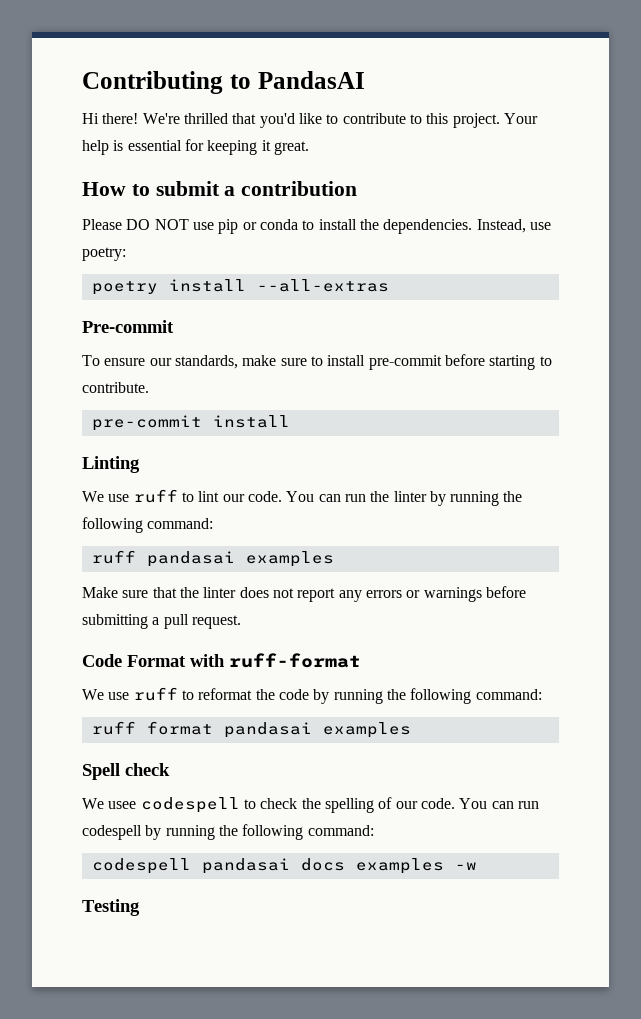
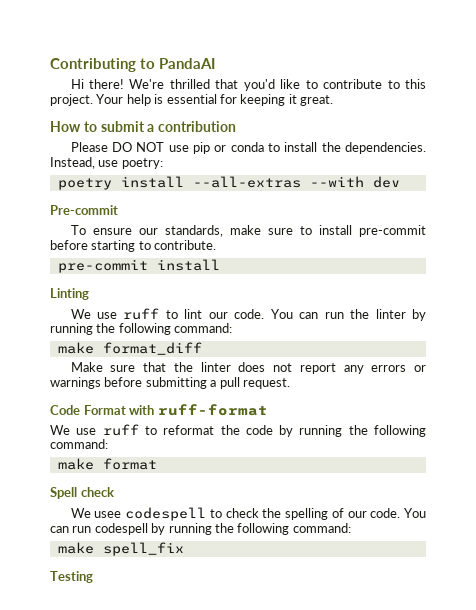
- Contributing to PandasAI
+ Contributing to PandaAI
- poetry install --all-extras
+ poetry install --all-extras --with dev
- ruff pandasai examples
+ make format_diff
- ruff format pandasai examples
+ make format
- codespell pandasai docs examples -w
+ make spell_fix

